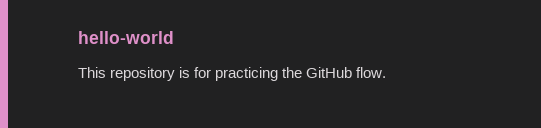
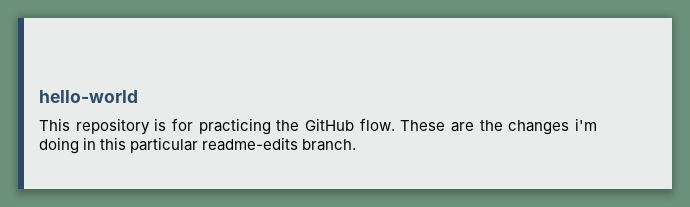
+ These are the changes i'm doing in this particular readme-edits branch.

